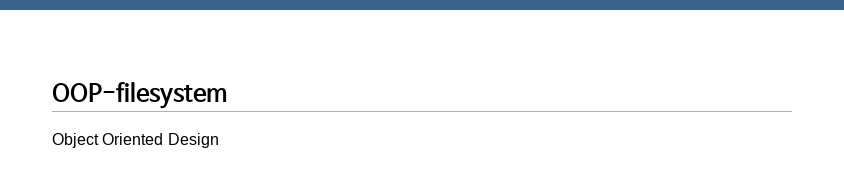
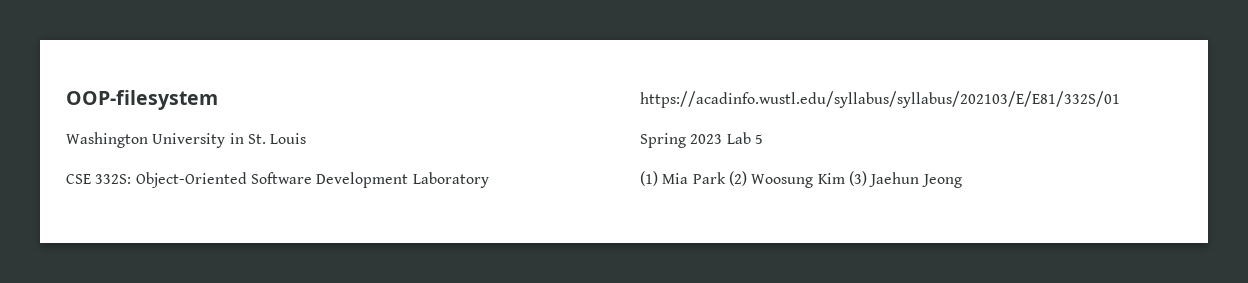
- Object Oriented Design
+ Washington University in St. Louis
+ CSE 332S: Object-Oriented Software Development Laboratory https://acadinfo.wustl.edu/syllabus/syllabus/202103/E/E81/332S/01
+ Spring 2023 Lab 5
+ (1) Mia Park (2) Woosung Kim (3) Jaehun Jeong

